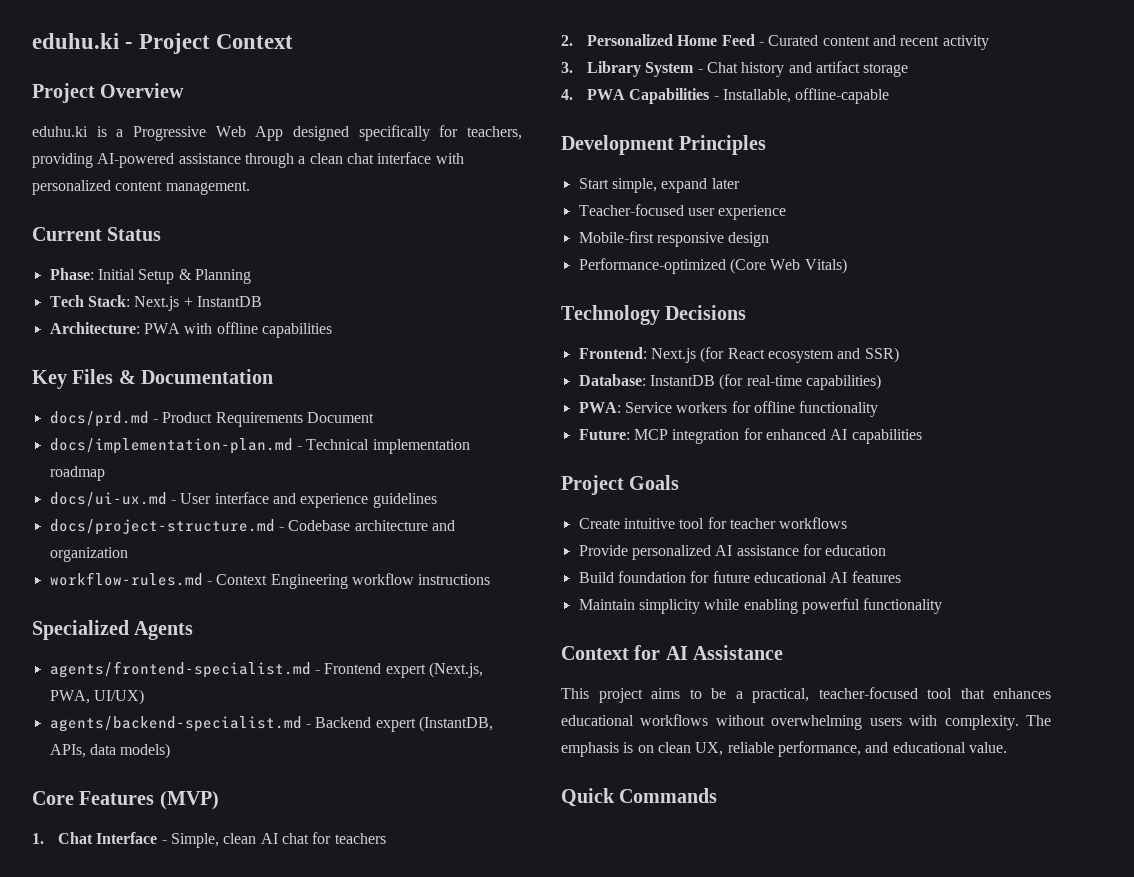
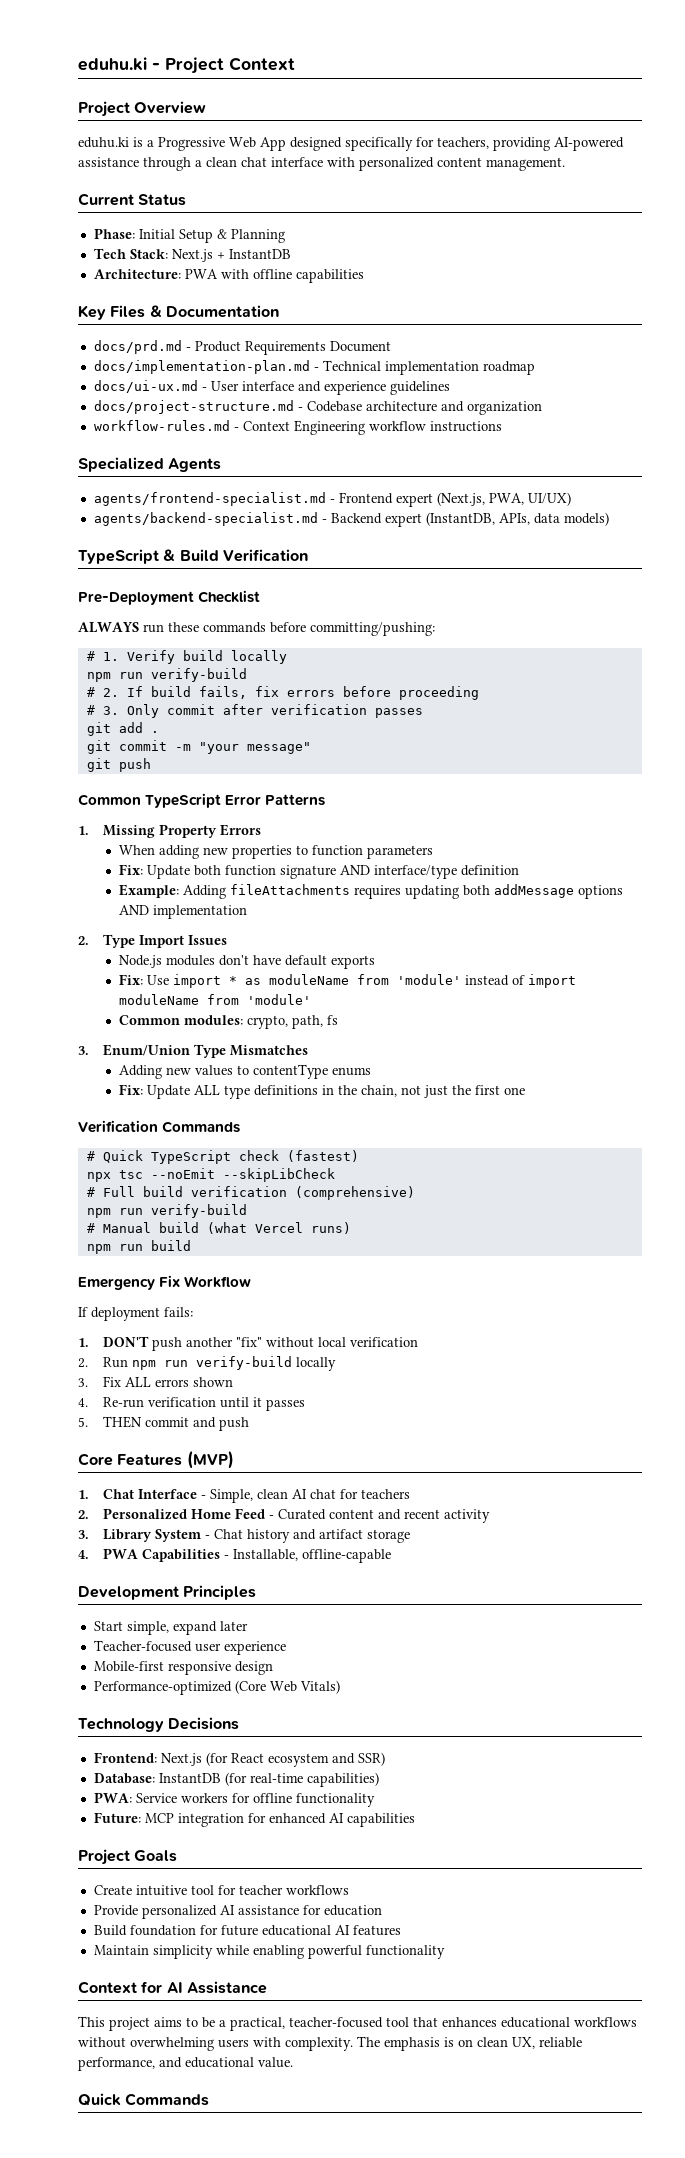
+ TypeScript & Build Verification
+ Pre-Deployment Checklist
+ ALWAYS run these commands before committing/pushing:
+ # 1. Verify build locally
+ npm run verify-build
+ # 2. If build fails, fix errors before proceeding
+ # 3. Only commit after verification passes
+ git add .
+ git commit -m "your message"
+ git push
+ Common TypeScript Error Patterns
+ 1. Missing Property Errors
+ When adding new properties to function parameters
+ Fix: Update both function signature AND interface/type definition
+ Example: Adding fileAttachments requires updating both addMessage options AND implementation
+ 2. Type Import Issues
+ Node.js modules don't have default exports
+ Fix: Use import * as moduleName from 'module' instead of import moduleName from 'module'
+ Common modules: crypto, path, fs
+ 3. Enum/Union Type Mismatches
+ Adding new values to contentType enums
+ Fix: Update ALL type definitions in the chain, not just the first one
+ Verification Commands
+ # Quick TypeScript check (fastest)
+ npx tsc --noEmit --skipLibCheck
+ # Full build verification (comprehensive)
+ npm run verify-build
+ # Manual build (what Vercel runs)
+ npm run build
+ Emergency Fix Workflow
+ If deployment fails:
+ 1. DON'T push another "fix" without local verification
+ 2. Run npm run verify-build locally
+ 3. Fix ALL errors shown
+ 4. Re-run verification until it passes
+ 5. THEN commit and push

